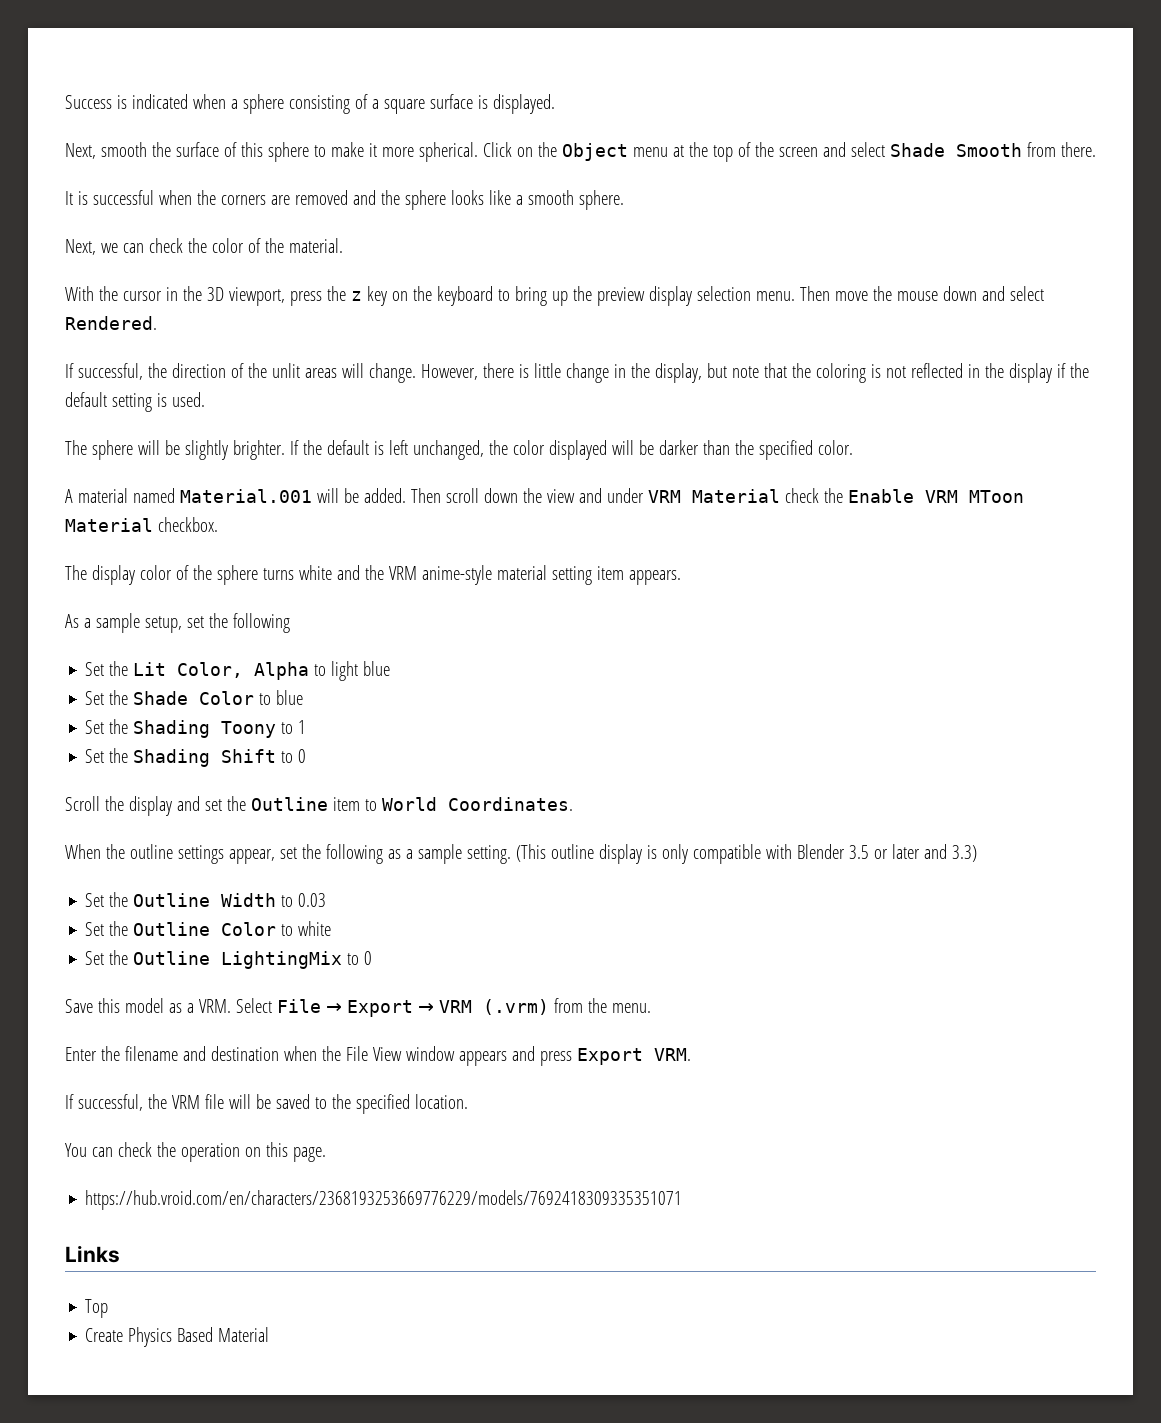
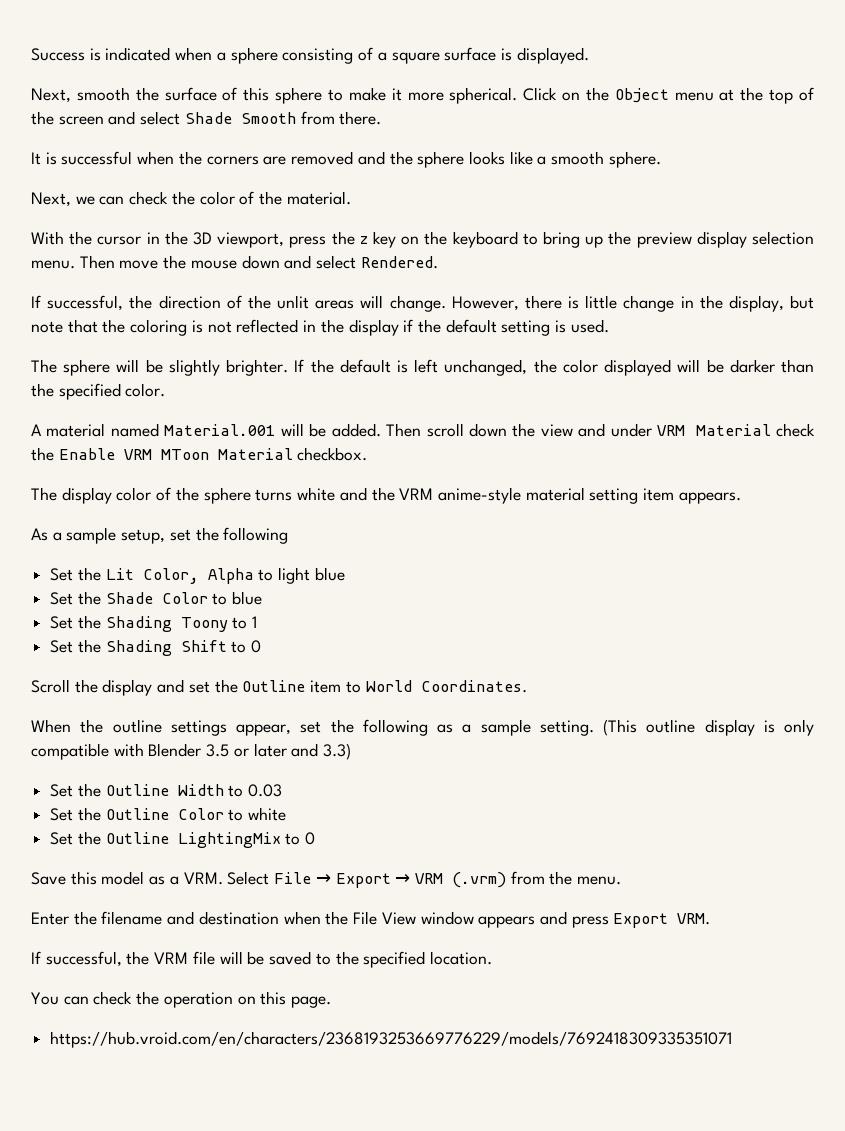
- Links
- Top
- Create Physics Based Material

